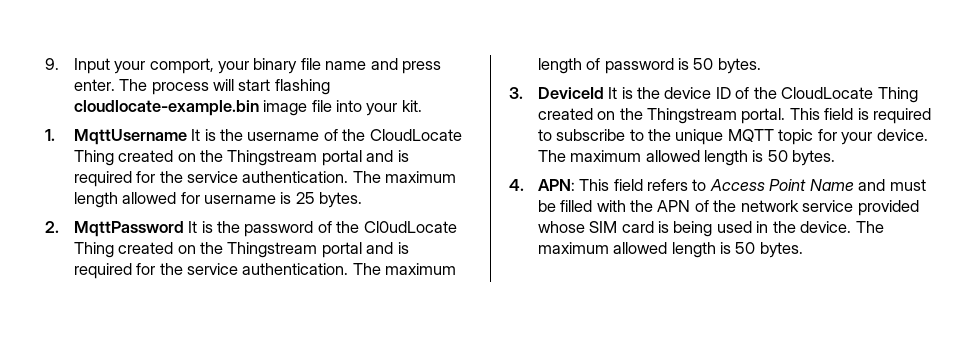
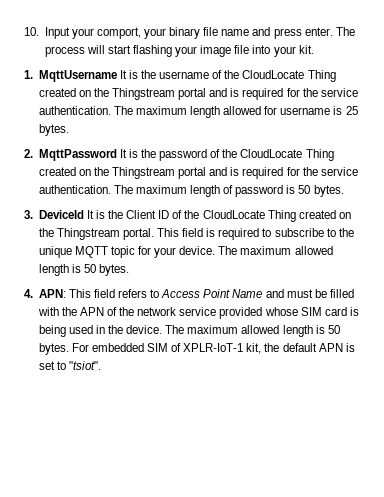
- 9. Input your comport, your binary file name and press enter.
+ 10. Input your comport, your binary file name and press enter.
- The process will start flashing cloudlocate-example.bin image file into your kit.
+ The process will start flashing your image file into your kit.
- 2. MqttPassword It is the password of the Cl0udLocate Thing created on the Thingstream portal and is required for the service authentication.
+ 2. MqttPassword It is the password of the CloudLocate Thing created on the Thingstream portal and is required for the service authentication.
- 3. DeviceId It is the device ID of the CloudLocate Thing created on the Thingstream portal.
+ 3. DeviceId It is the Client ID of the CloudLocate Thing created on the Thingstream portal.
+ For embedded SIM of XPLR-IoT-1 kit, the default APN is set to "tsiot".

